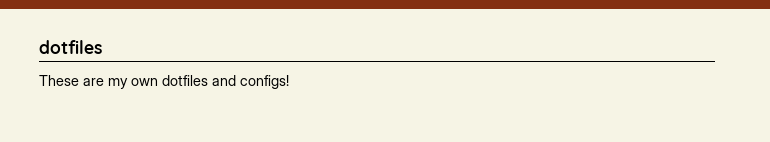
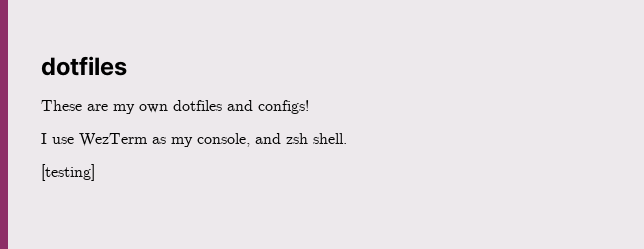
+ I use WezTerm as my console, and zsh shell.
+ [testing]

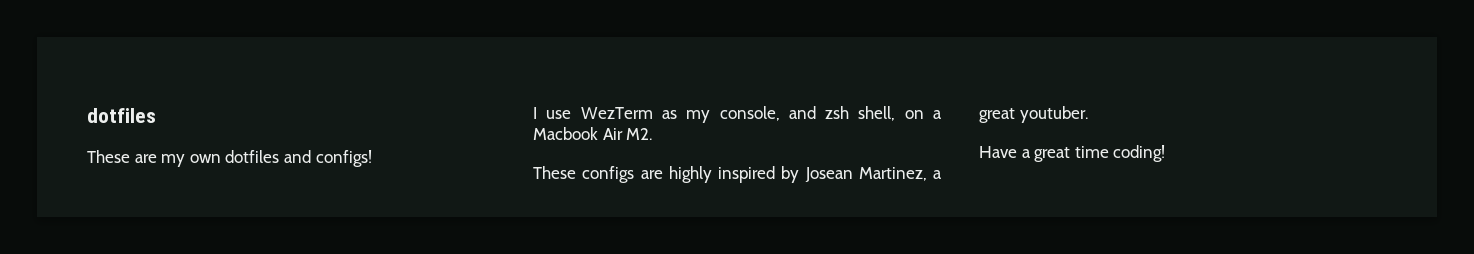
- I use WezTerm as my console, and zsh shell.
- [testing]
+ I use WezTerm as my console, and zsh shell, on a Macbook Air M2.
+ These configs are highly inspired by Josean Martinez, a great youtuber.
+ Have a great time coding!

